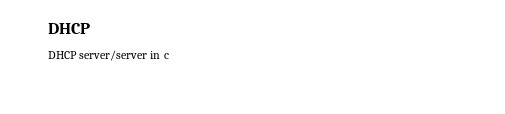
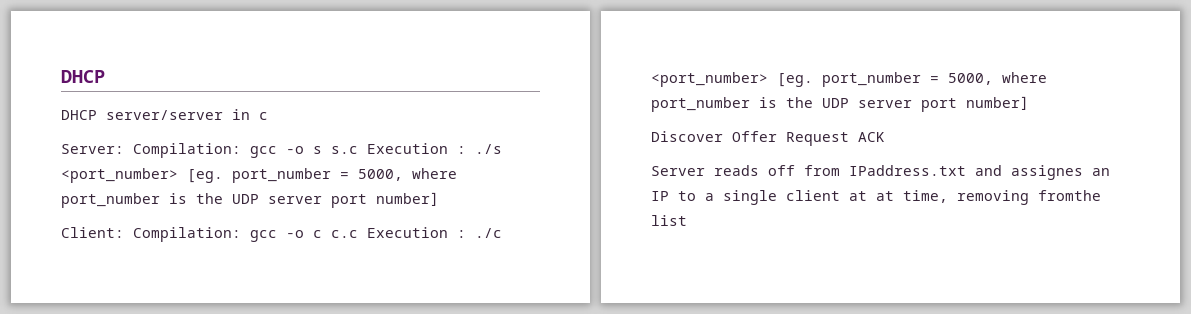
+ Server: Compilation: gcc -o s s.c Execution : ./s <port_number> [eg. port_number = 5000, where port_number is the UDP server port number]
+ Client: Compilation: gcc -o c c.c Execution : ./c <port_number> [eg. port_number = 5000, where port_number is the UDP server port number]
+ Discover Offer Request ACK
+ Server reads off from IPaddress.txt and assignes an IP to a single client at at time, removing fromthe list

